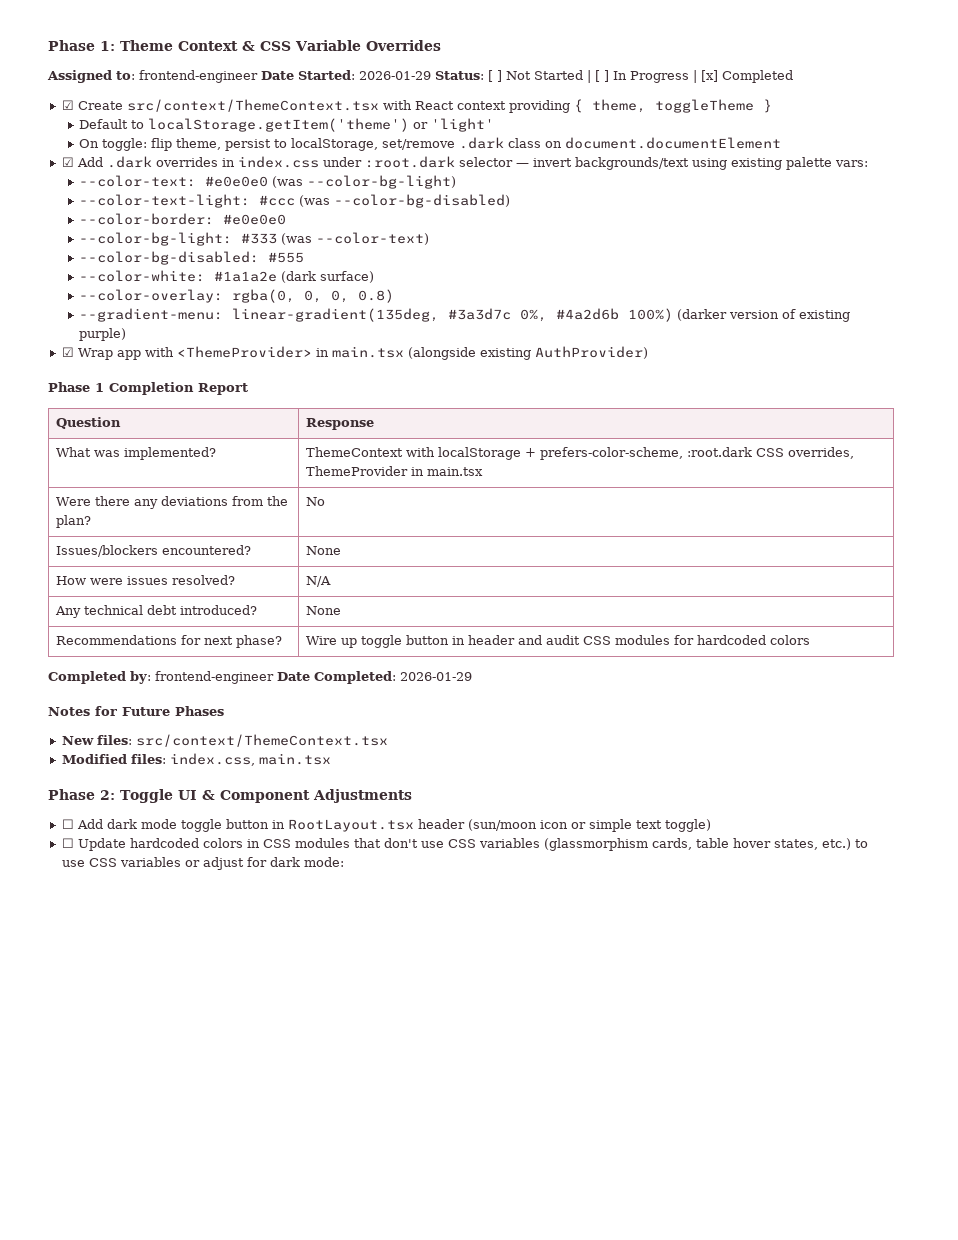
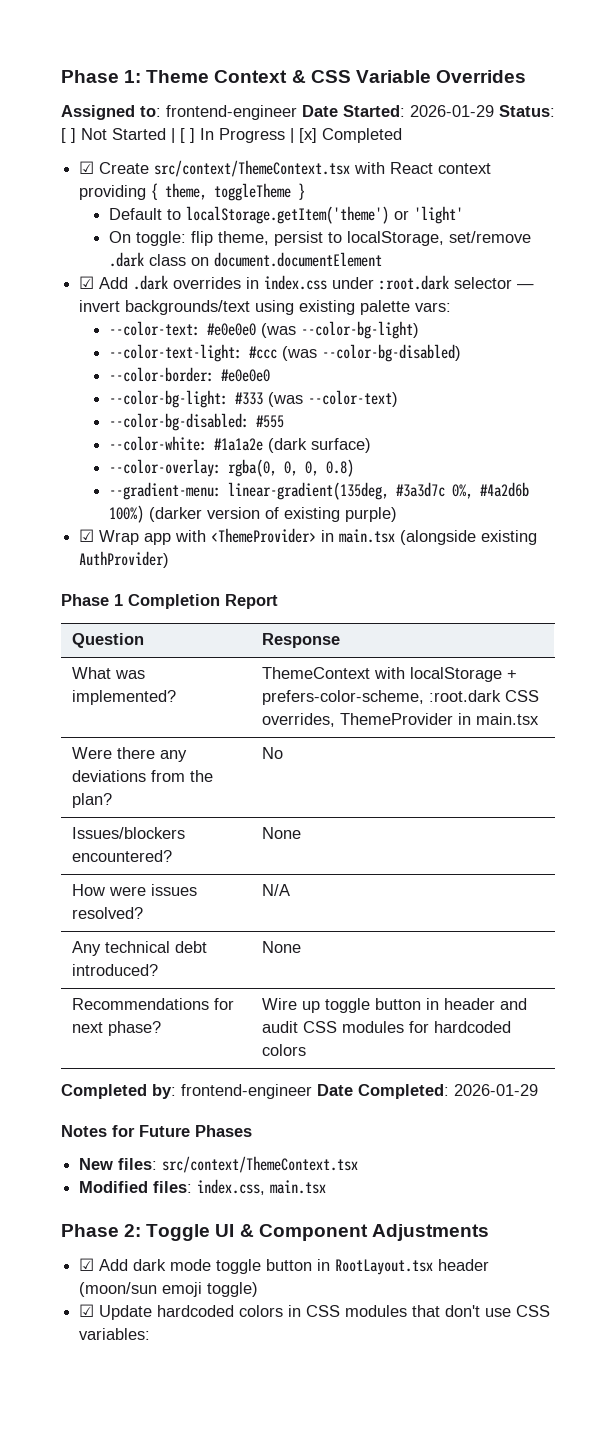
- ☐ Add dark mode toggle button in RootLayout.tsx header (sun/moon icon or simple text toggle)
+ ☑ Add dark mode toggle button in RootLayout.tsx header (moon/sun emoji toggle)
- ☐ Update hardcoded colors in CSS modules that don't use CSS variables (glassmorphism cards, table hover states, etc.) to use CSS variables or adjust for dark mode:
+ ☑ Update hardcoded colors in CSS modules that don't use CSS variables:

